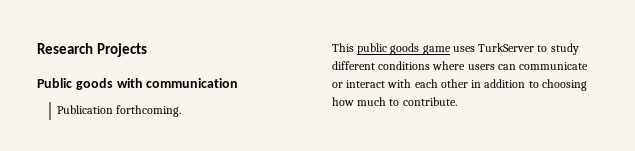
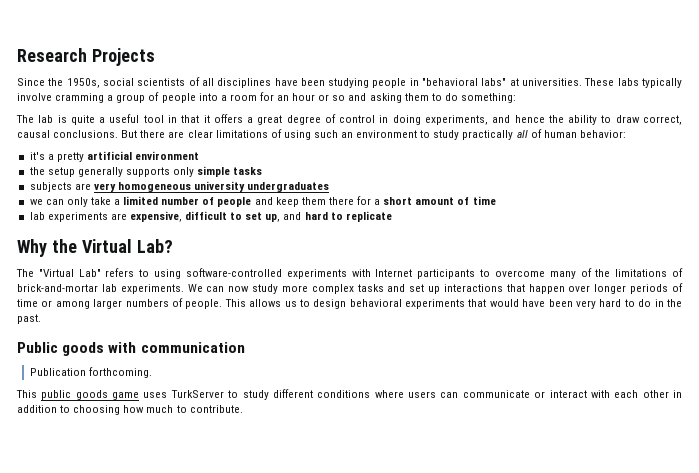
+ Since the 1950s, social scientists of all disciplines have been studying people in "behavioral labs" at universities. These labs typically involve cramming a group of people into a room for an hour or so and asking them to do something:
+ The lab is quite a useful tool in that it offers a great degree of control in doing experiments, and hence the ability to draw correct, causal conclusions. But there are clear limitations of using such an environment to study practically all of human behavior:
+ it's a pretty artificial environment
+ the setup generally supports only simple tasks
+ subjects are very homogeneous university undergraduates
+ we can only take a limited number of people and keep them there for a short amount of time
+ lab experiments are expensive, difficult to set up, and hard to replicate
+ Why the Virtual Lab?
+ The "Virtual Lab" refers to using software-controlled experiments with Internet participants to overcome many of the limitations of brick-and-mortar lab experiments. We can now study more complex tasks and set up interactions that happen over longer periods of time or among larger numbers of people. This allows us to design behavioral experiments that would have been very hard to do in the past.

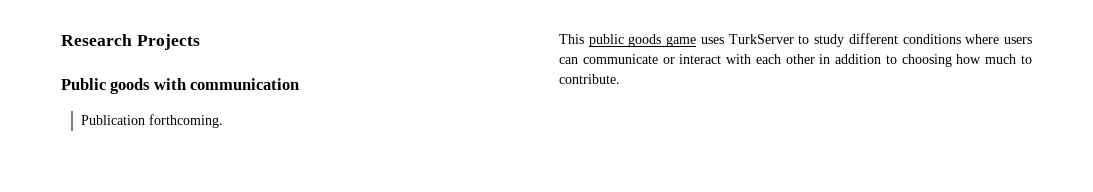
- Since the 1950s, social scientists of all disciplines have been studying people in "behavioral labs" at universities. These labs typically involve cramming a group of people into a room for an hour or so and asking them to do something:
- The lab is quite a useful tool in that it offers a great degree of control in doing experiments, and hence the ability to draw correct, causal conclusions. But there are clear limitations of using such an environment to study practically all of human behavior:
- it's a pretty artificial environment
- the setup generally supports only simple tasks
- subjects are very homogeneous university undergraduates
- we can only take a limited number of people and keep them there for a short amount of time
- lab experiments are expensive, difficult to set up, and hard to replicate
- Why the Virtual Lab?
- The "Virtual Lab" refers to using software-controlled experiments with Internet participants to overcome many of the limitations of brick-and-mortar lab experiments. We can now study more complex tasks and set up interactions that happen over longer periods of time or among larger numbers of people. This allows us to design behavioral experiments that would have been very hard to do in the past.

